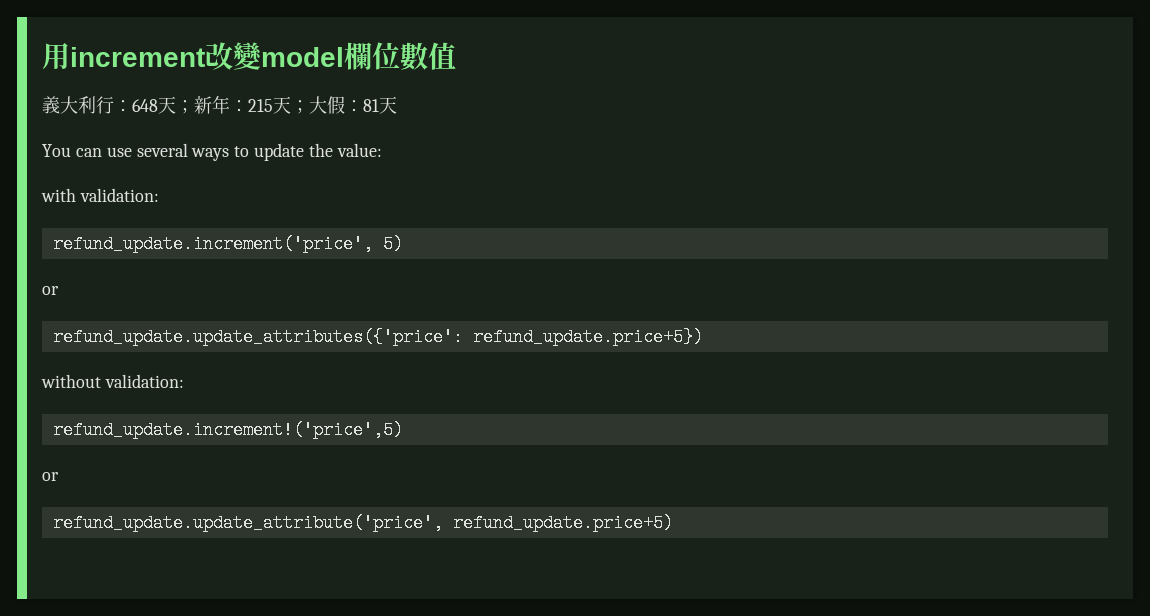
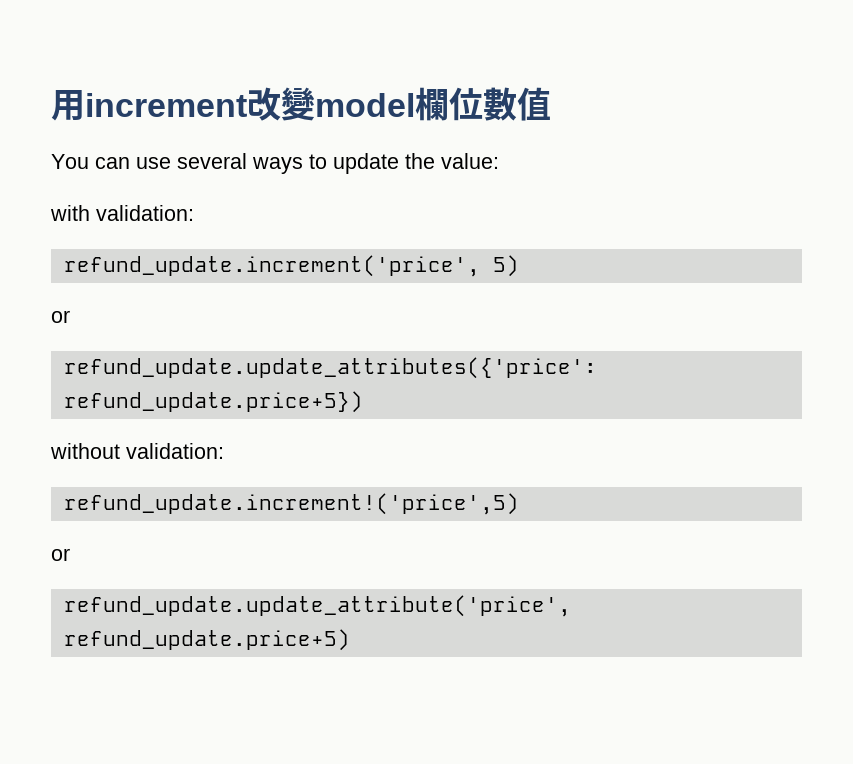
- 義大利行：648天；新年：215天；大假：81天

